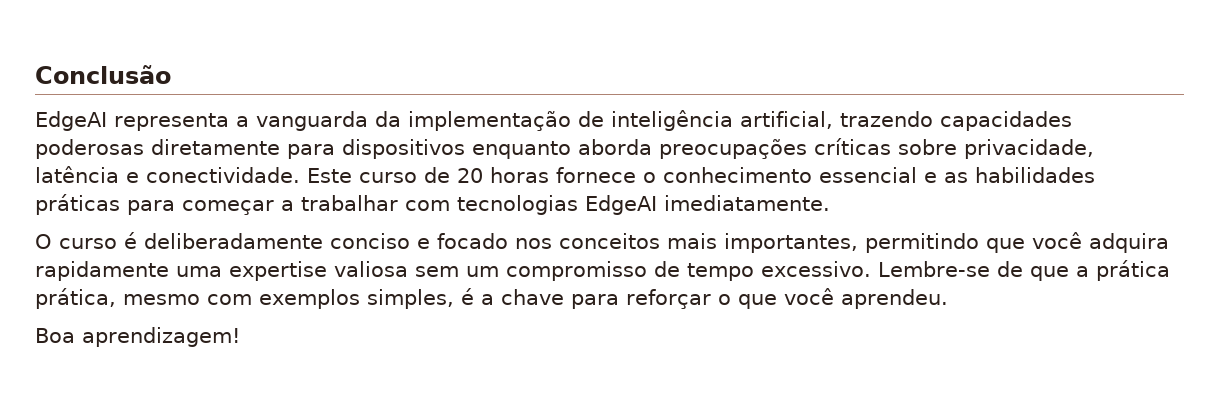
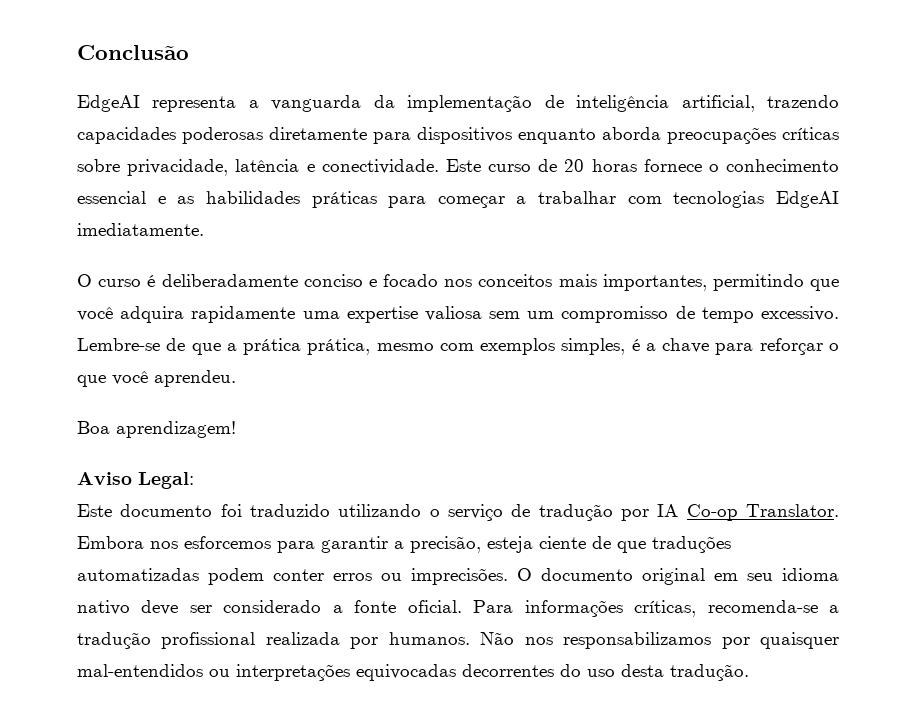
+ Aviso Legal:
+ Este documento foi traduzido utilizando o serviço de tradução por IA Co-op Translator. Embora nos esforcemos para garantir a precisão, esteja ciente de que traduções automatizadas podem conter erros ou imprecisões. O documento original em seu idioma nativo deve ser considerado a fonte oficial. Para informações críticas, recomenda-se a tradução profissional realizada por humanos. Não nos responsabilizamos por quaisquer mal-entendidos ou interpretações equivocadas decorrentes do uso desta tradução.

